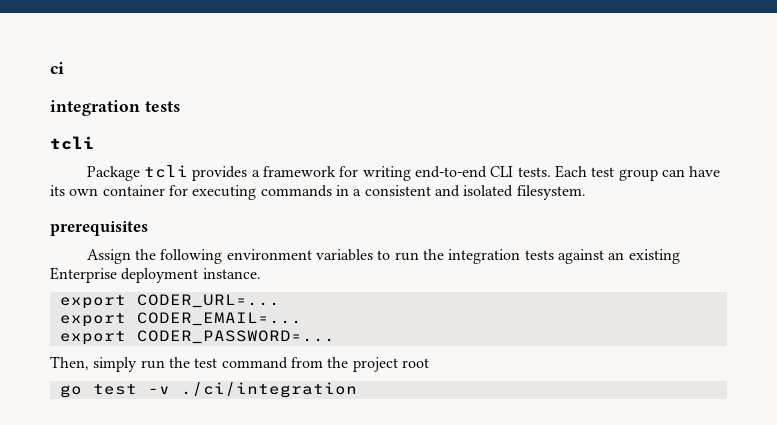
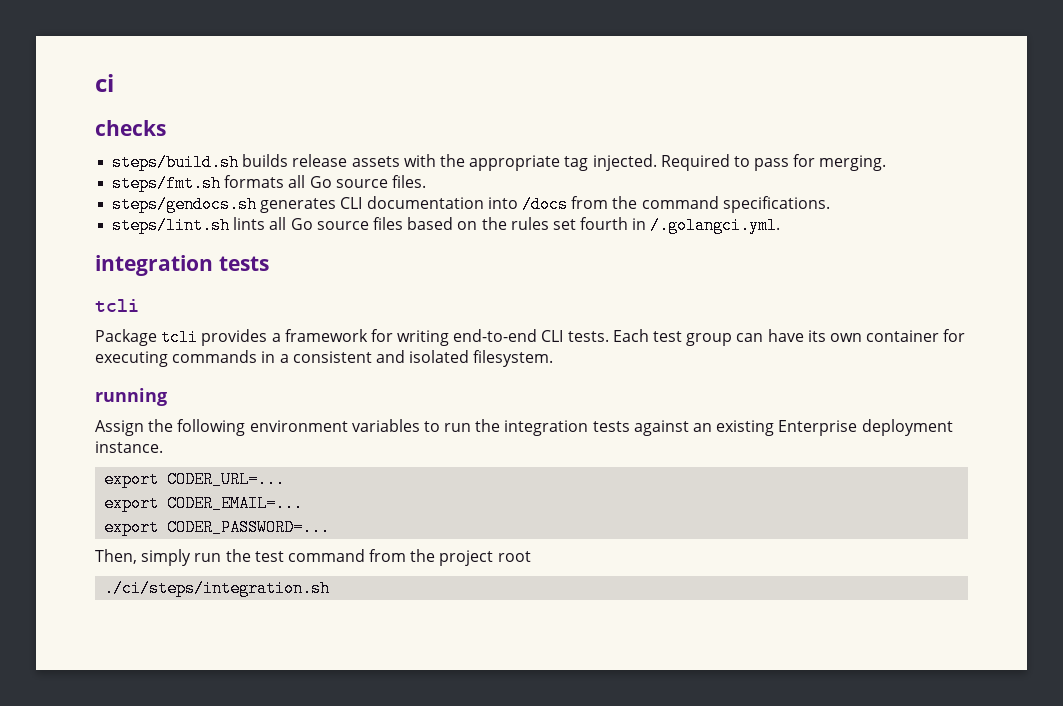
+ checks
+ steps/build.sh builds release assets with the appropriate tag injected. Required to pass for merging.
+ steps/fmt.sh formats all Go source files.
+ steps/gendocs.sh generates CLI documentation into /docs from the command specifications.
+ steps/lint.sh lints all Go source files based on the rules set fourth in /.golangci.yml.
- prerequisites
+ running
- go test -v ./ci/integration
+ ./ci/steps/integration.sh

